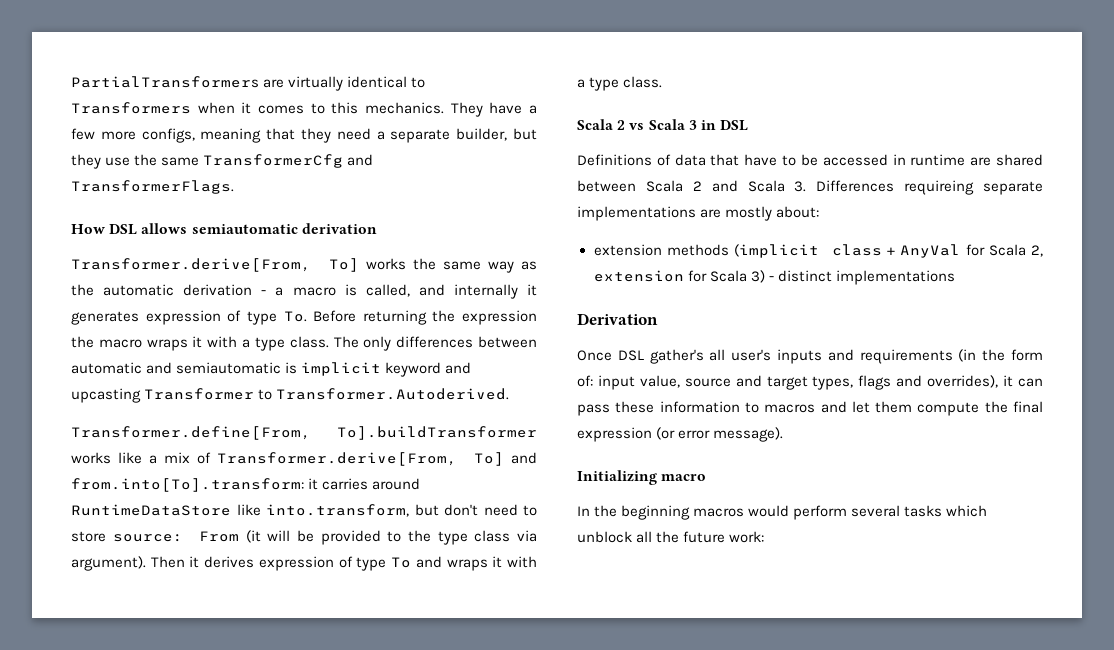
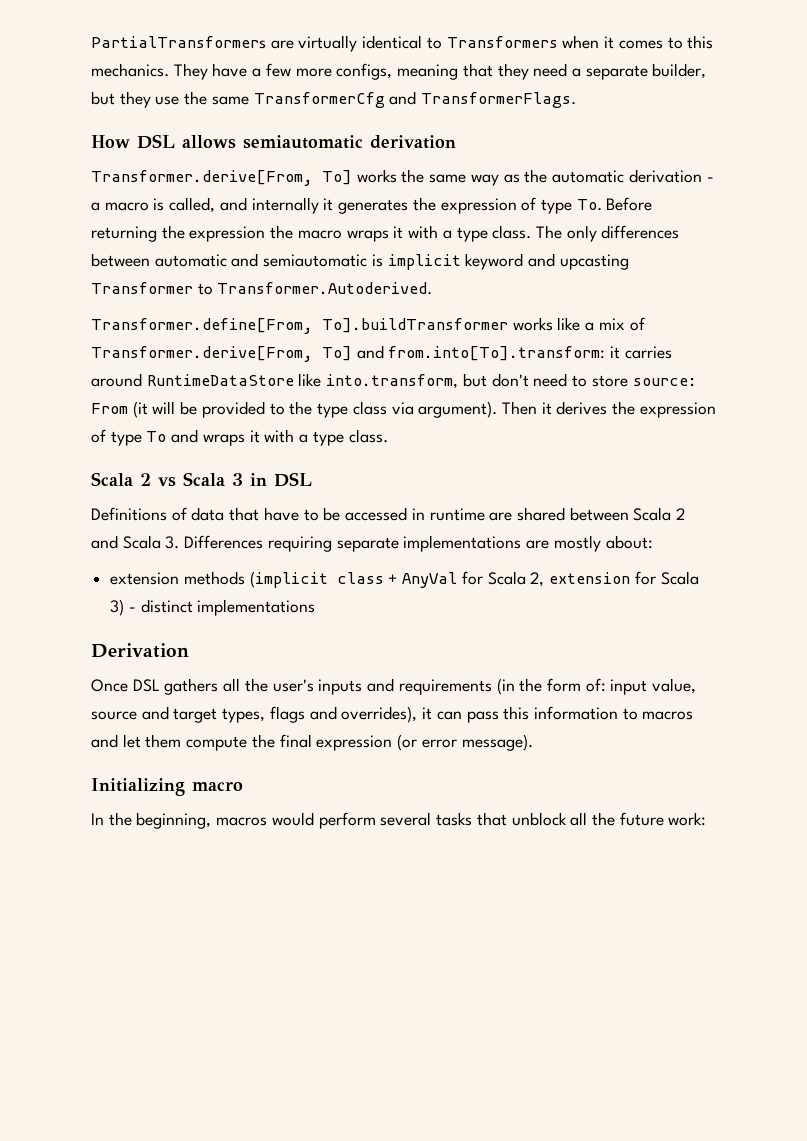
- Transformer.derive[From, To] works the same way as the automatic derivation - a macro is called, and internally it generates expression of type To. Before returning the expression the macro wraps it with a type class.
+ Transformer.derive[From, To] works the same way as the automatic derivation - a macro is called, and internally it generates the expression of type To. Before returning the expression the macro wraps it with a type class.
- Then it derives expression of type To and wraps it with a type class.
+ Then it derives the expression of type To and wraps it with a type class.
- Definitions of data that have to be accessed in runtime are shared between Scala 2 and Scala 3. Differences requireing separate implementations are mostly about:
+ Definitions of data that have to be accessed in runtime are shared between Scala 2 and Scala 3. Differences requiring separate implementations are mostly about:
- Once DSL gather's all user's inputs and requirements (in the form of: input value, source and target types, flags and overrides), it can pass these information to macros and let them compute the final expression (or error message).
+ Once DSL gathers all the user's inputs and requirements (in the form of: input value, source and target types, flags and overrides), it can pass this information to macros and let them compute the final expression (or error message).
- In the beginning macros would perform several tasks which unblock all the future work:
+ In the beginning, macros would perform several tasks that unblock all the future work:

